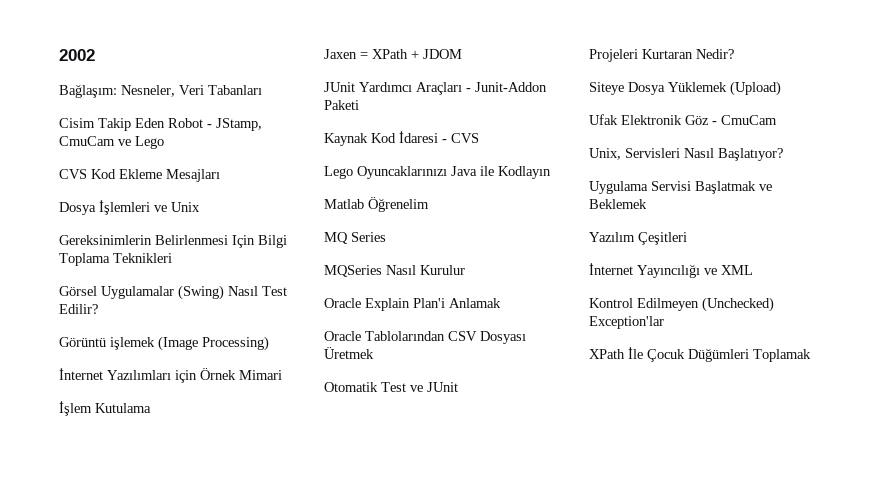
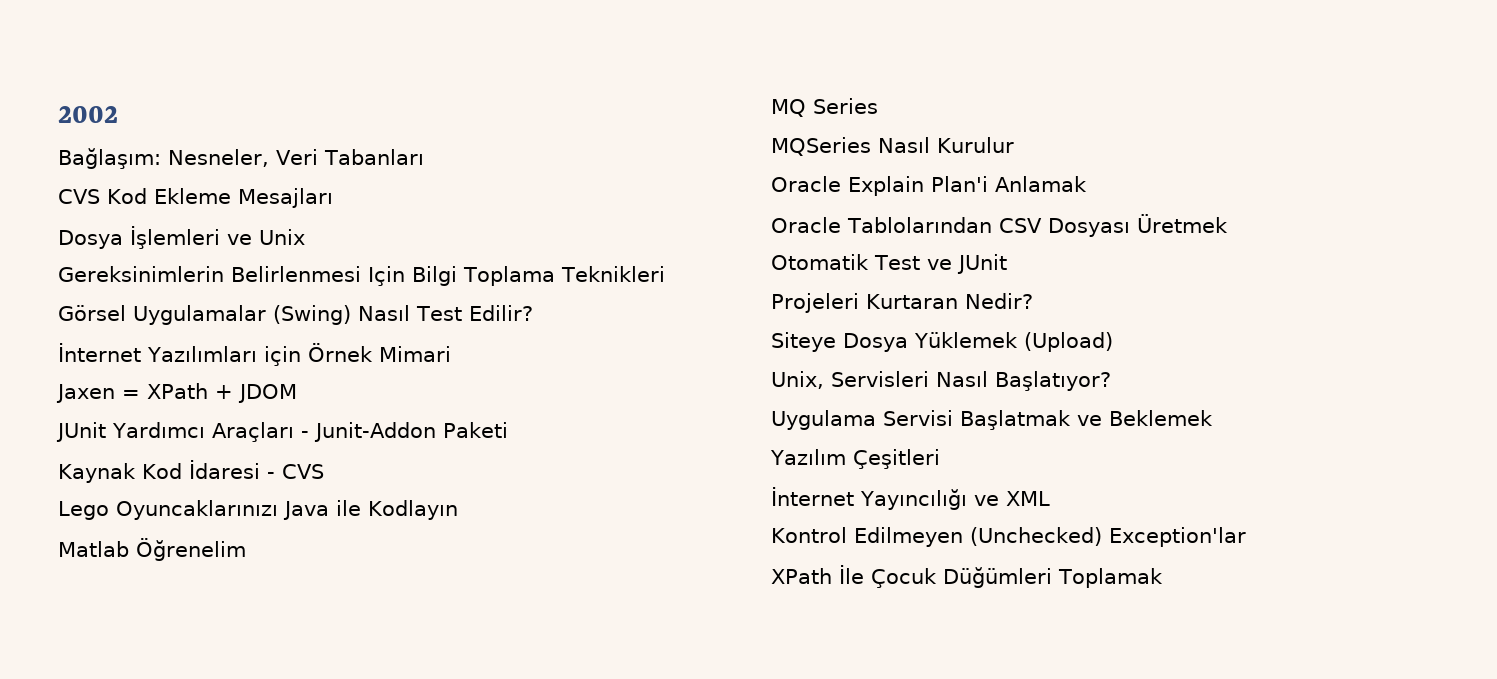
- Cisim Takip Eden Robot - JStamp, CmuCam ve Lego
- Görüntü işlemek (Image Processing)
- İşlem Kutulama
- Ufak Elektronik Göz - CmuCam

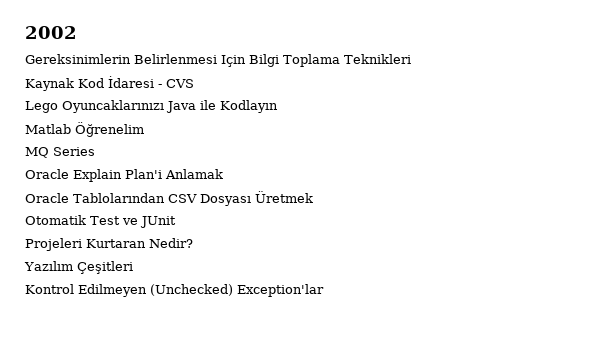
- Bağlaşım: Nesneler, Veri Tabanları
- CVS Kod Ekleme Mesajları
- Dosya İşlemleri ve Unix
- Görsel Uygulamalar (Swing) Nasıl Test Edilir?
- İnternet Yazılımları için Örnek Mimari
- Jaxen = XPath + JDOM
- JUnit Yardımcı Araçları - Junit-Addon Paketi
- MQSeries Nasıl Kurulur
- Siteye Dosya Yüklemek (Upload)
- Unix, Servisleri Nasıl Başlatıyor?
- Uygulama Servisi Başlatmak ve Beklemek
  Yazılım Çeşitleri
- İnternet Yayıncılığı ve XML
- XPath İle Çocuk Düğümleri Toplamak

